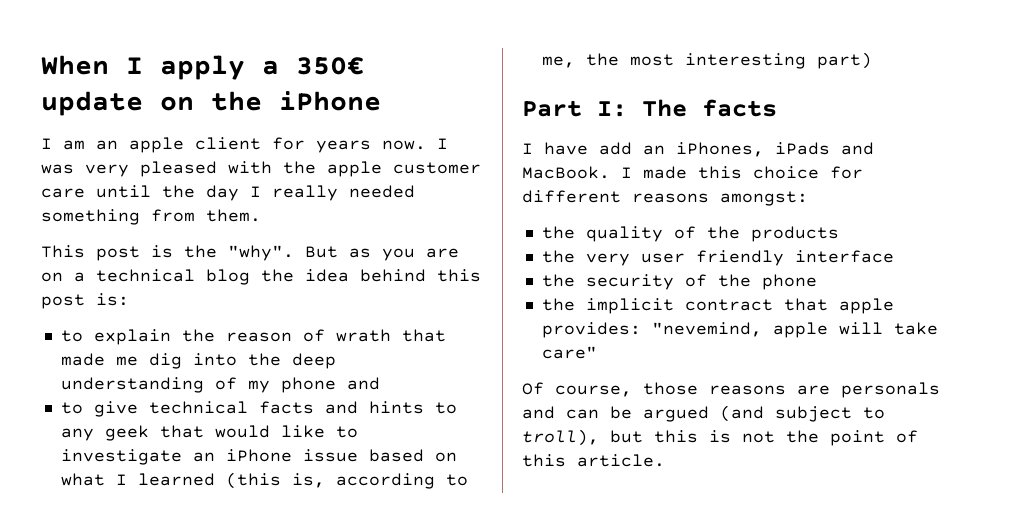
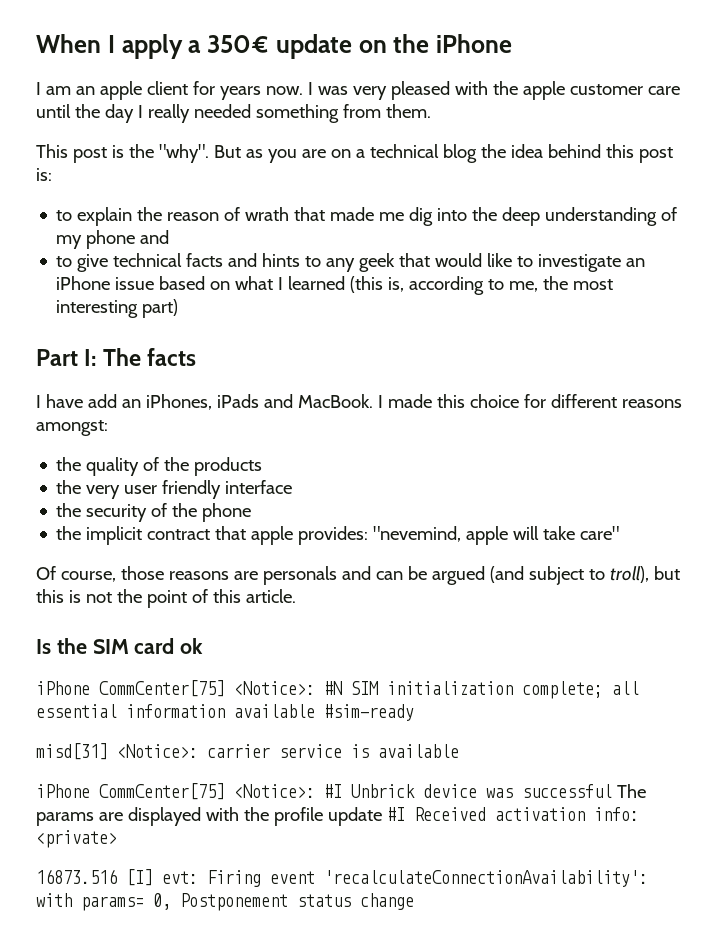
+ Is the SIM card ok
+ iPhone CommCenter[75] <Notice>: #N SIM initialization complete; all essential information available #sim-ready
+ misd[31] <Notice>: carrier service is available
+ iPhone CommCenter[75] <Notice>: #I Unbrick device was successful The params are displayed with the profile update #I Received activation info: <private>
+ 16873.516 [I] evt: Firing event 'recalculateConnectionAvailability': with params= 0, Postponement status change

